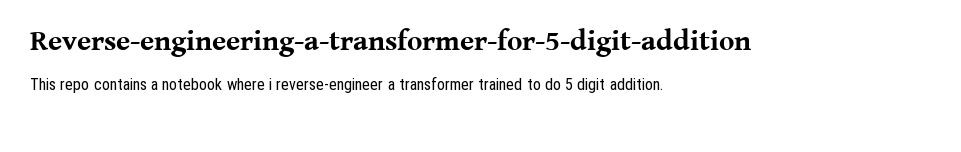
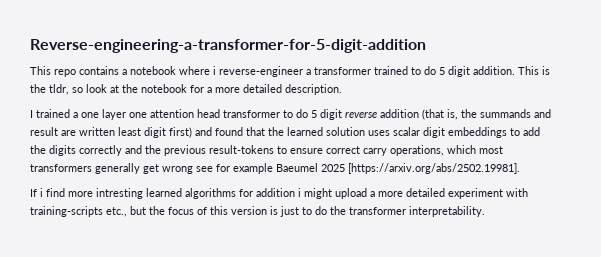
+ This is the tldr, so look at the notebook for a more detailed description.
+ I trained a one layer one attention head transformer to do 5 digit reverse addition (that is, the summands and result are written least digit first) and found that the learned solution uses scalar digit embeddings to add the digits correctly and the previous result-tokens to ensure correct carry operations, which most transformers generally get wrong see for example Baeumel 2025 [https://arxiv.org/abs/2502.19981].
+ If i find more intresting learned algorithms for addition i might upload a more detailed experiment with training-scripts etc., but the focus of this version is just to do the transformer interpretability.

